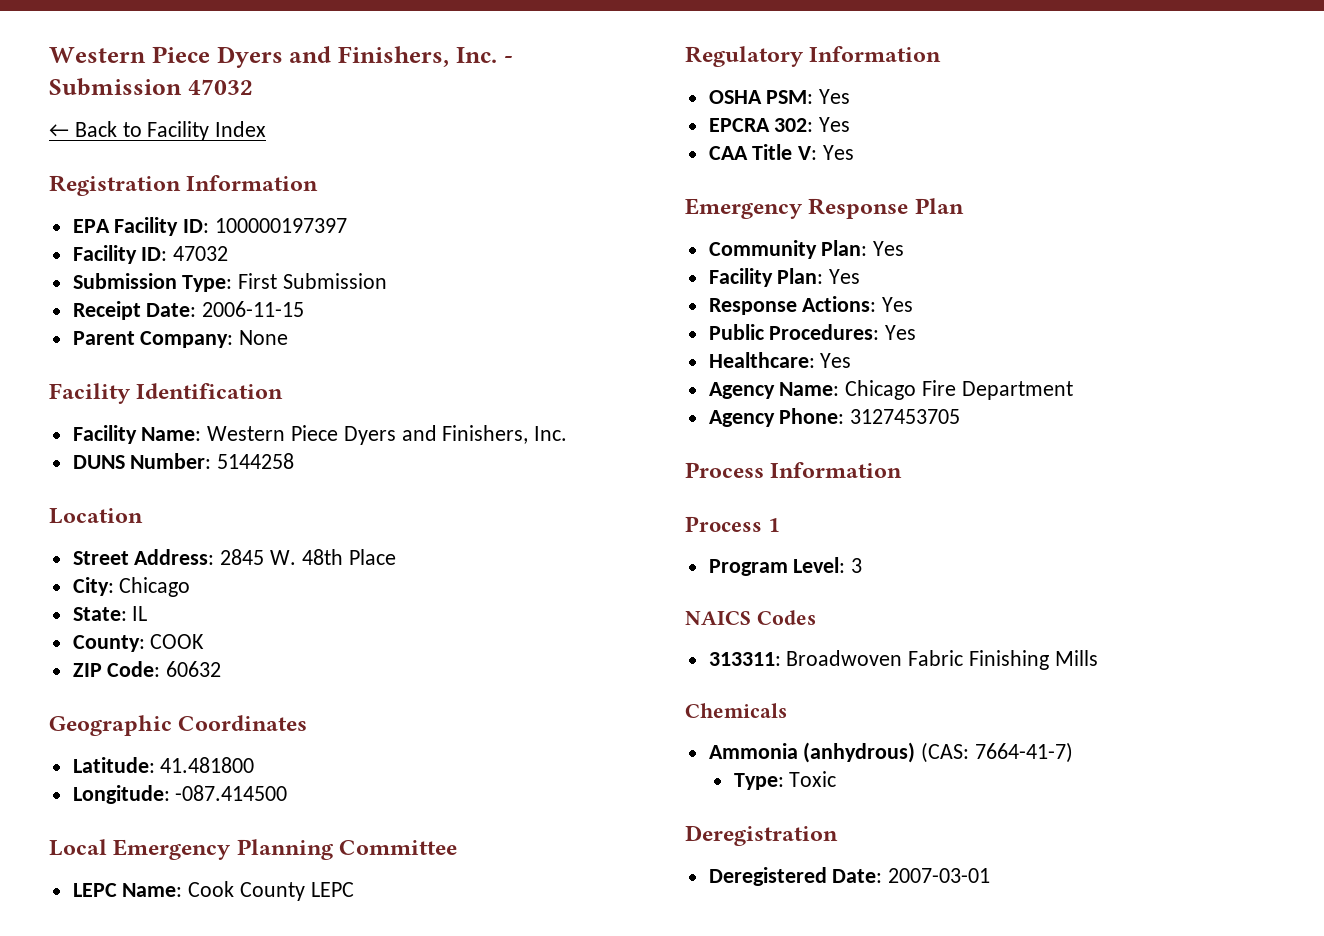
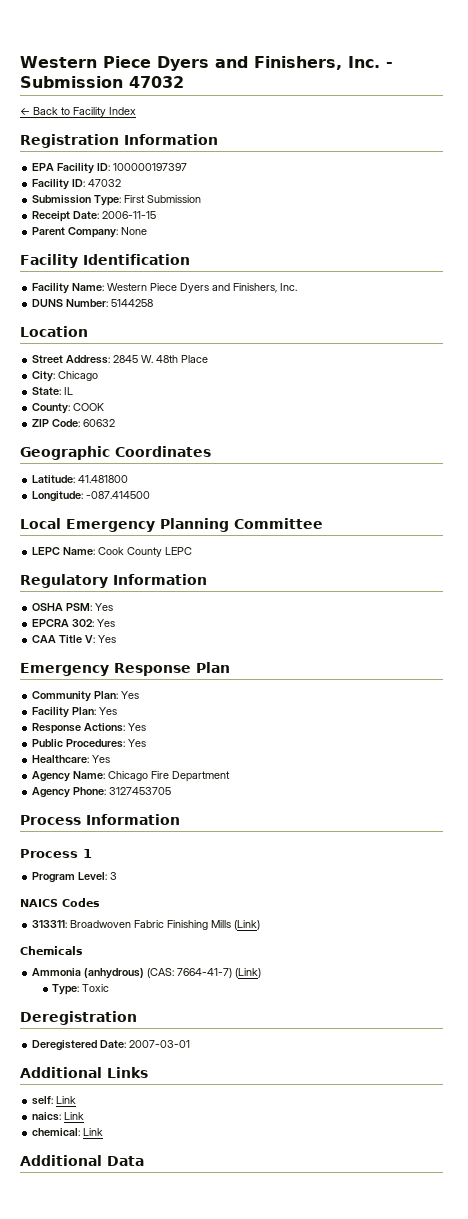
- 313311: Broadwoven Fabric Finishing Mills
+ 313311: Broadwoven Fabric Finishing Mills (Link)
- Ammonia (anhydrous) (CAS: 7664-41-7)
+ Ammonia (anhydrous) (CAS: 7664-41-7) (Link)
+ Additional Links
+ self: Link
+ naics: Link
+ chemical: Link
+ Additional Data

